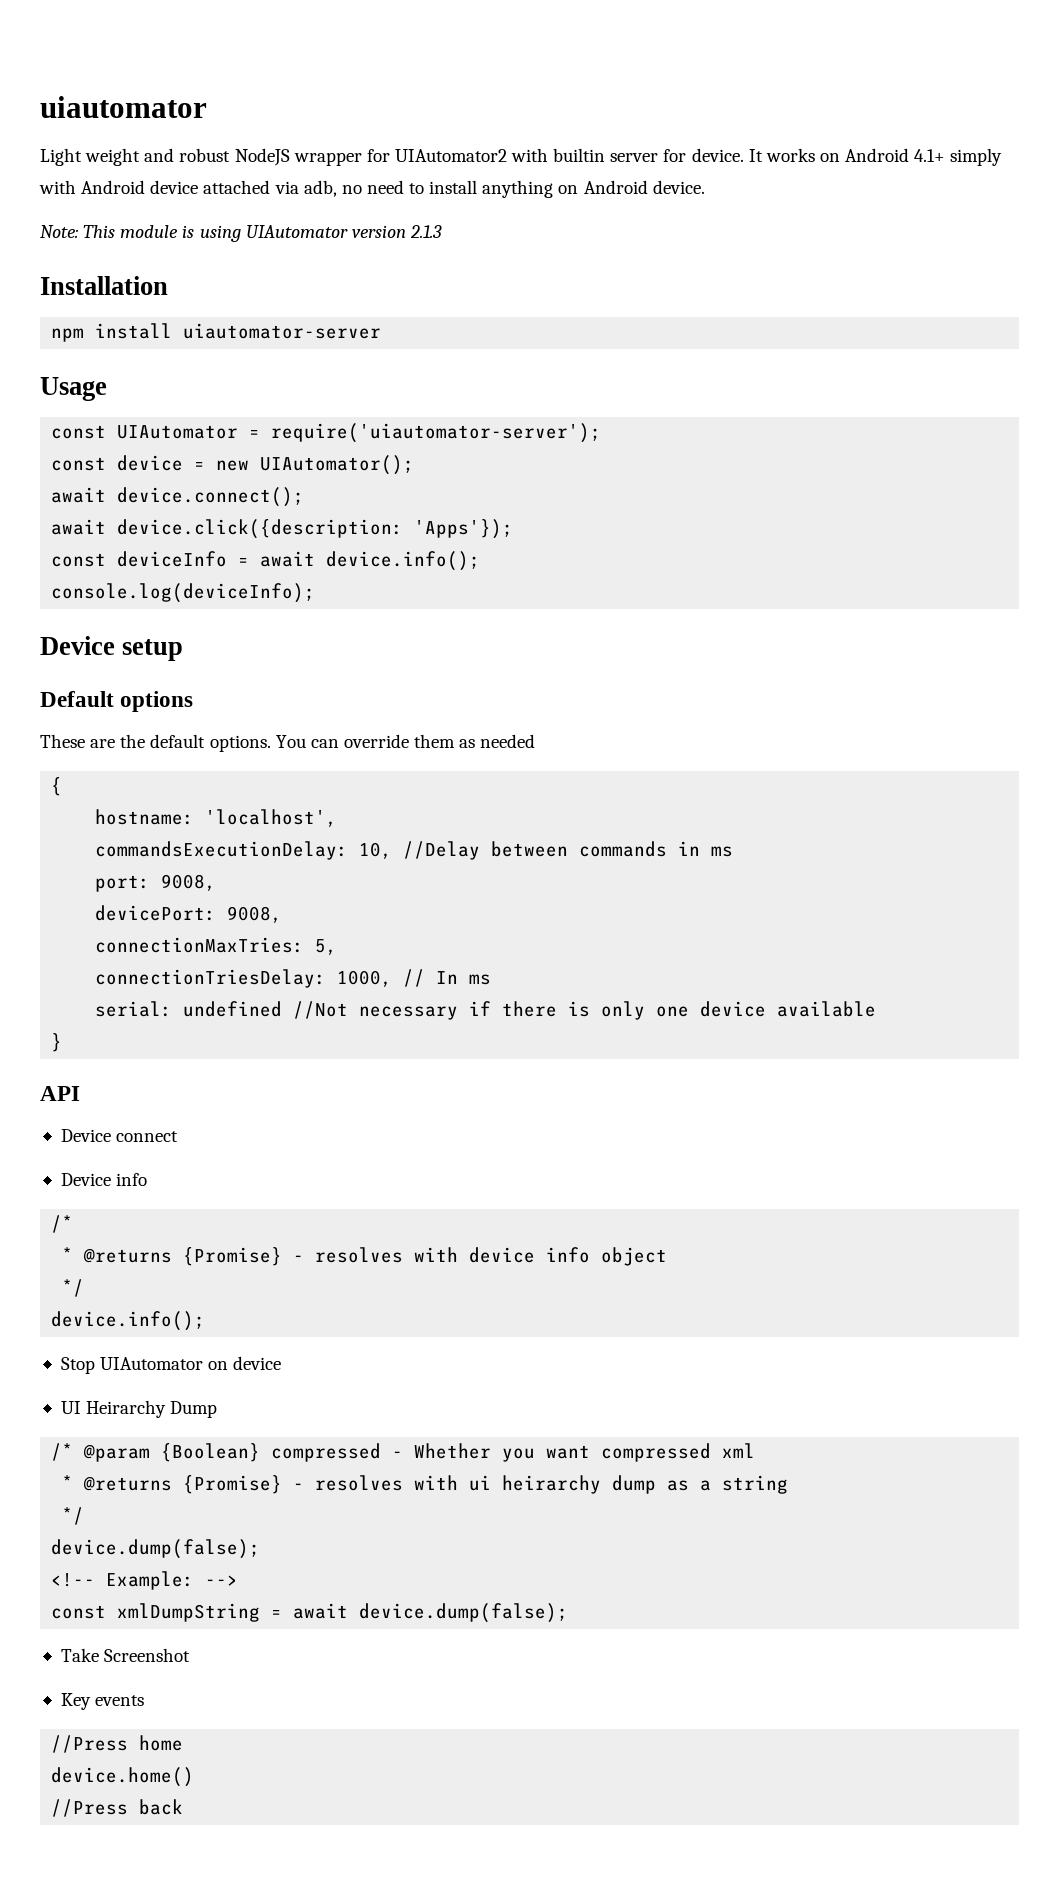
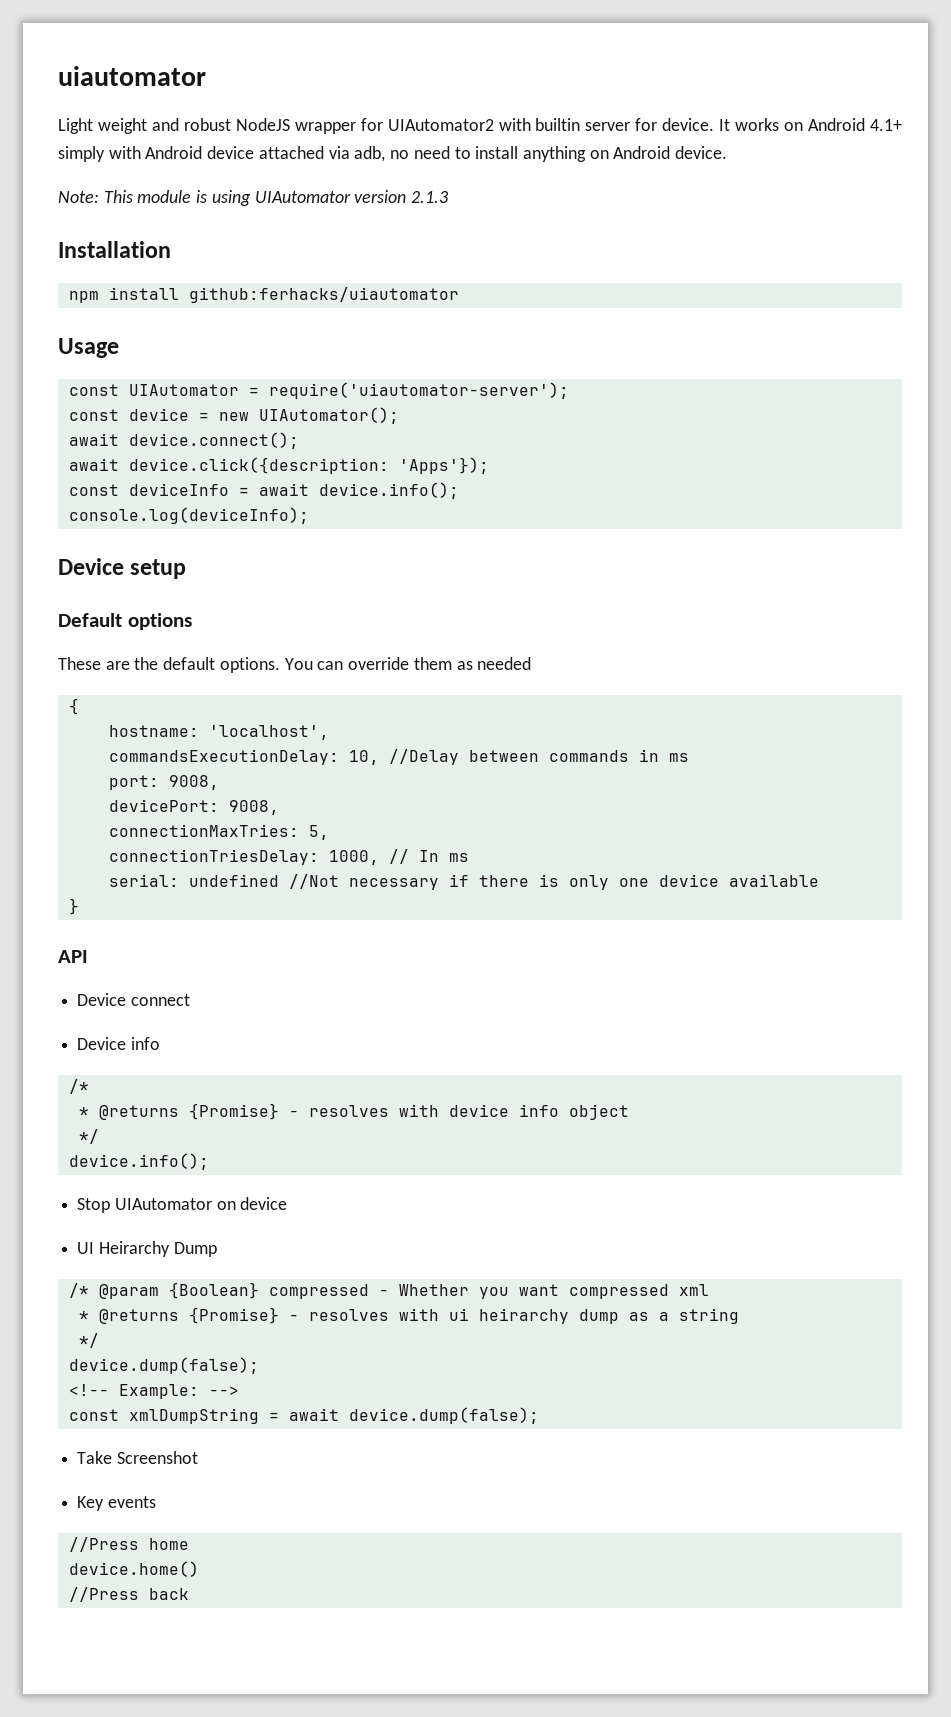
- npm install uiautomator-server
+ npm install github:ferhacks/uiautomator

